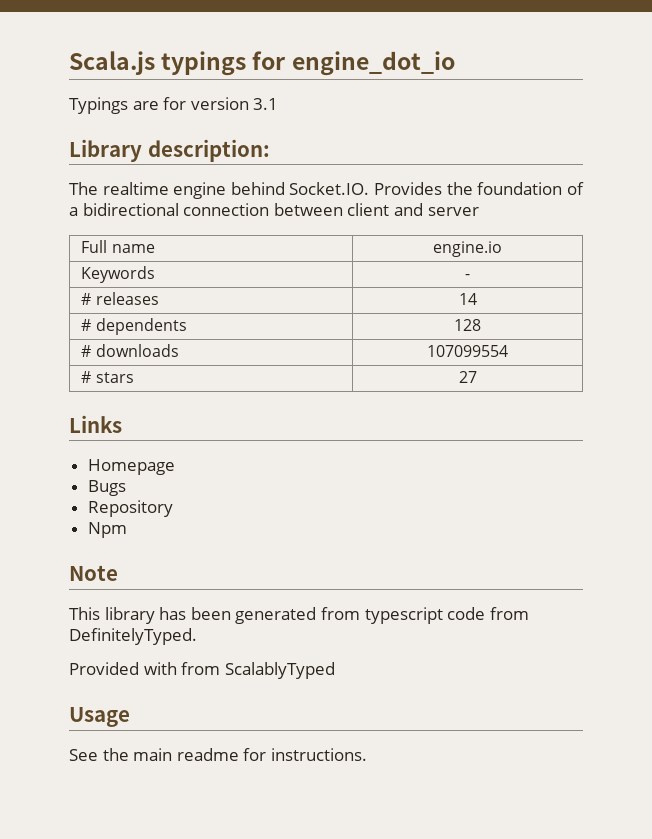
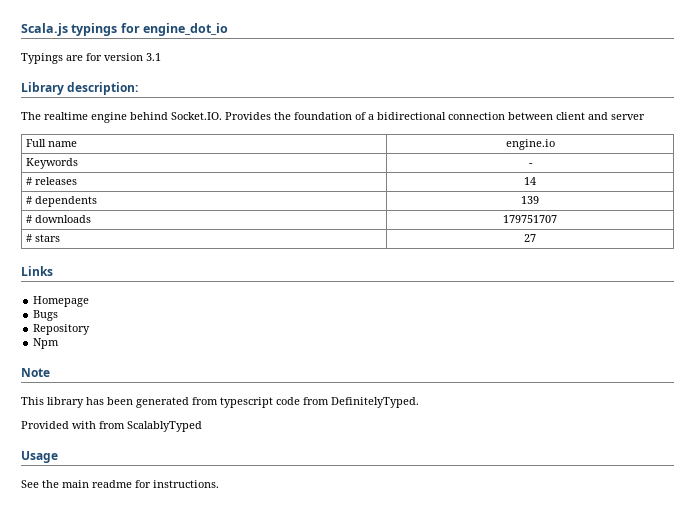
- # dependents | 128
+ # dependents | 139
- # downloads | 107099554
+ # downloads | 179751707

